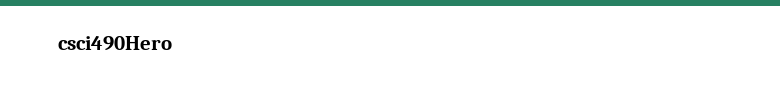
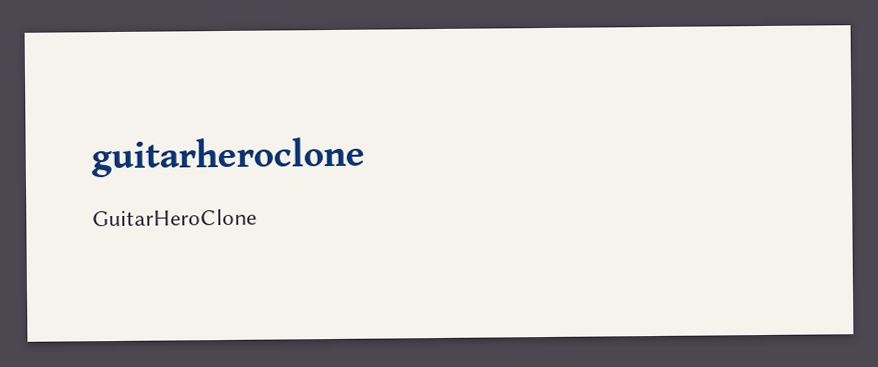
- csci490Hero
+ guitarheroclone
+ GuitarHeroClone

